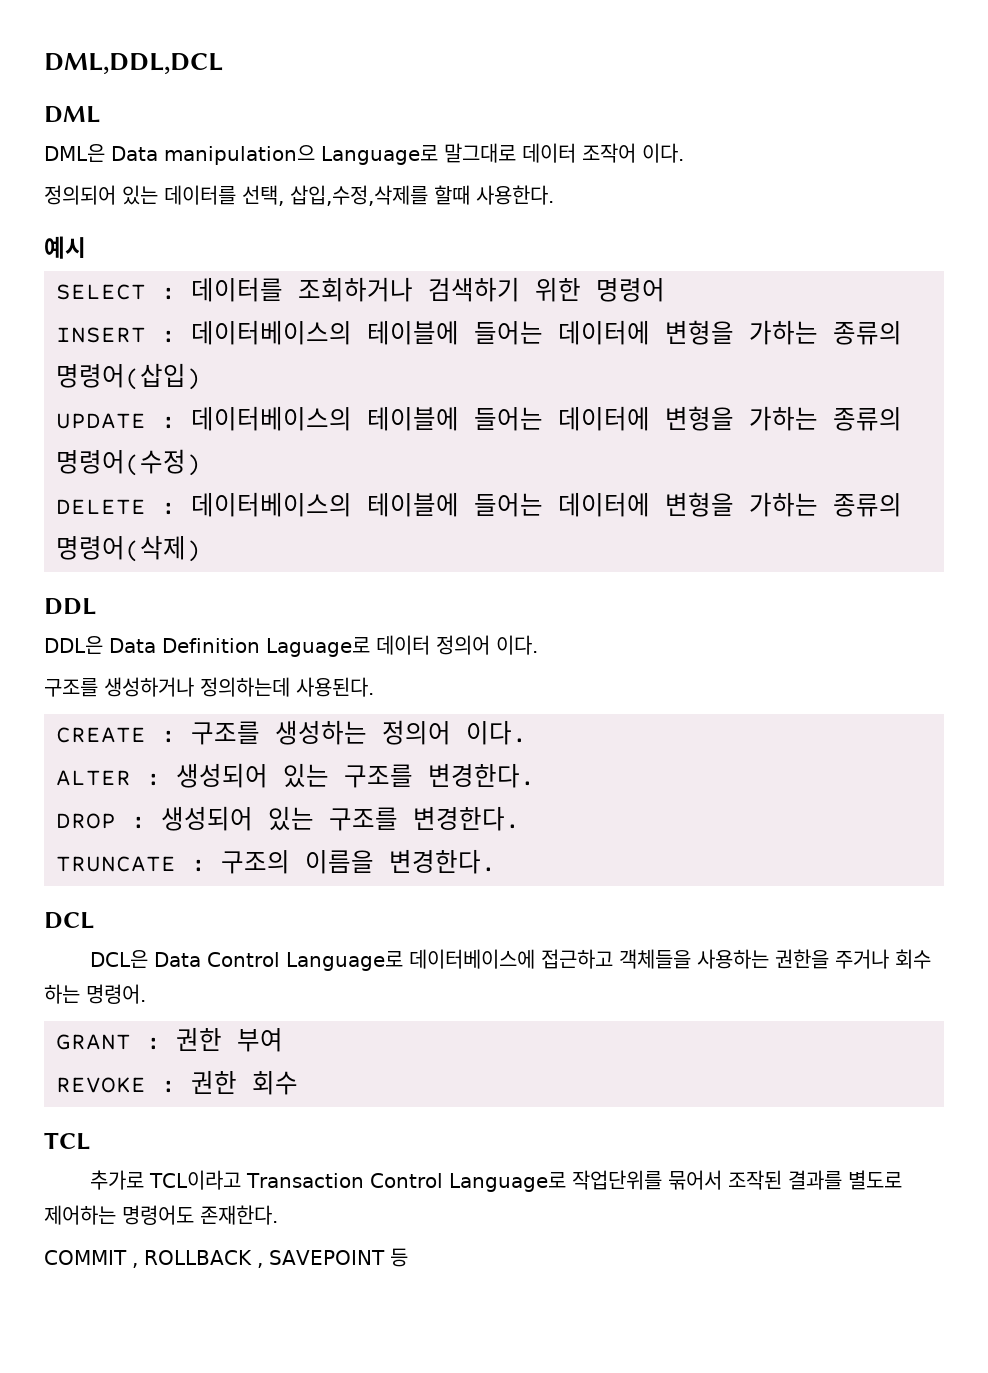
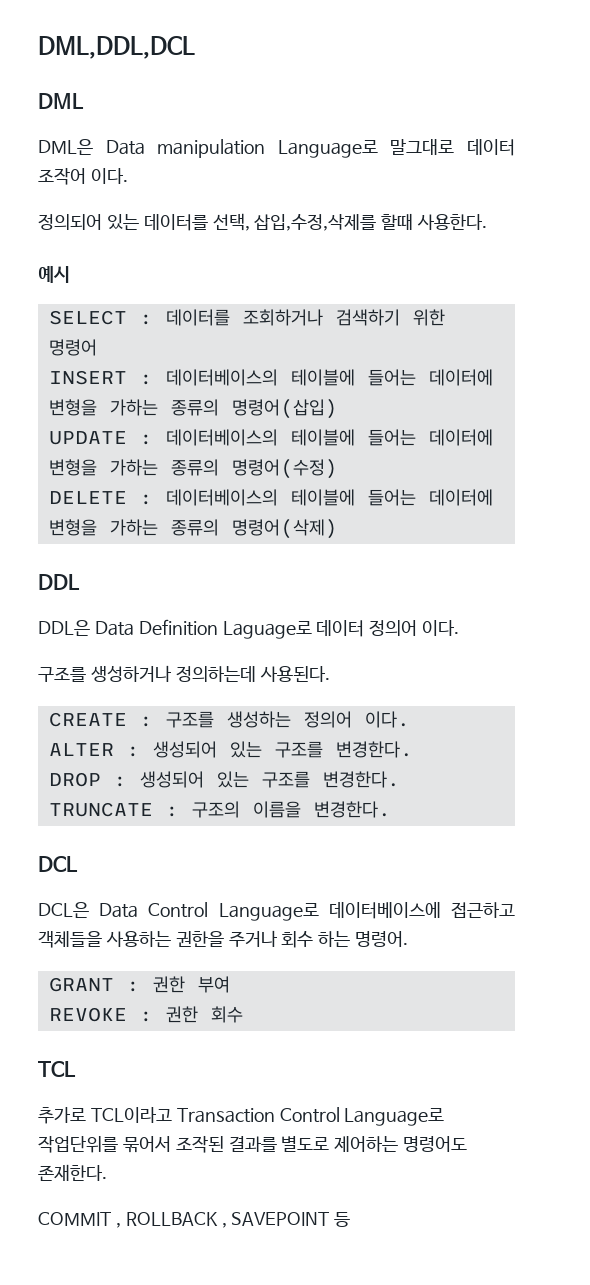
- DML은 Data manipulation으 Language로 말그대로 데이터 조작어 이다.
+ DML은 Data manipulation Language로 말그대로 데이터 조작어 이다.

